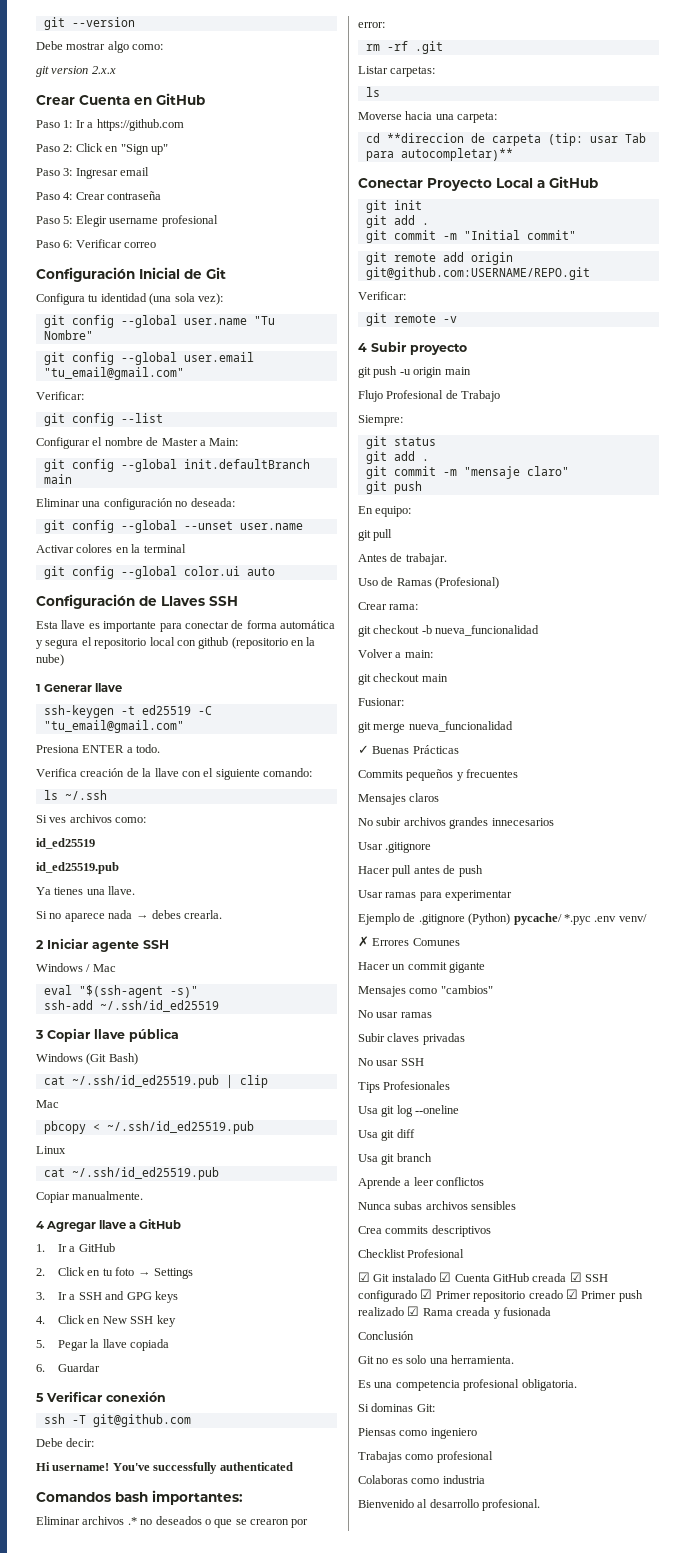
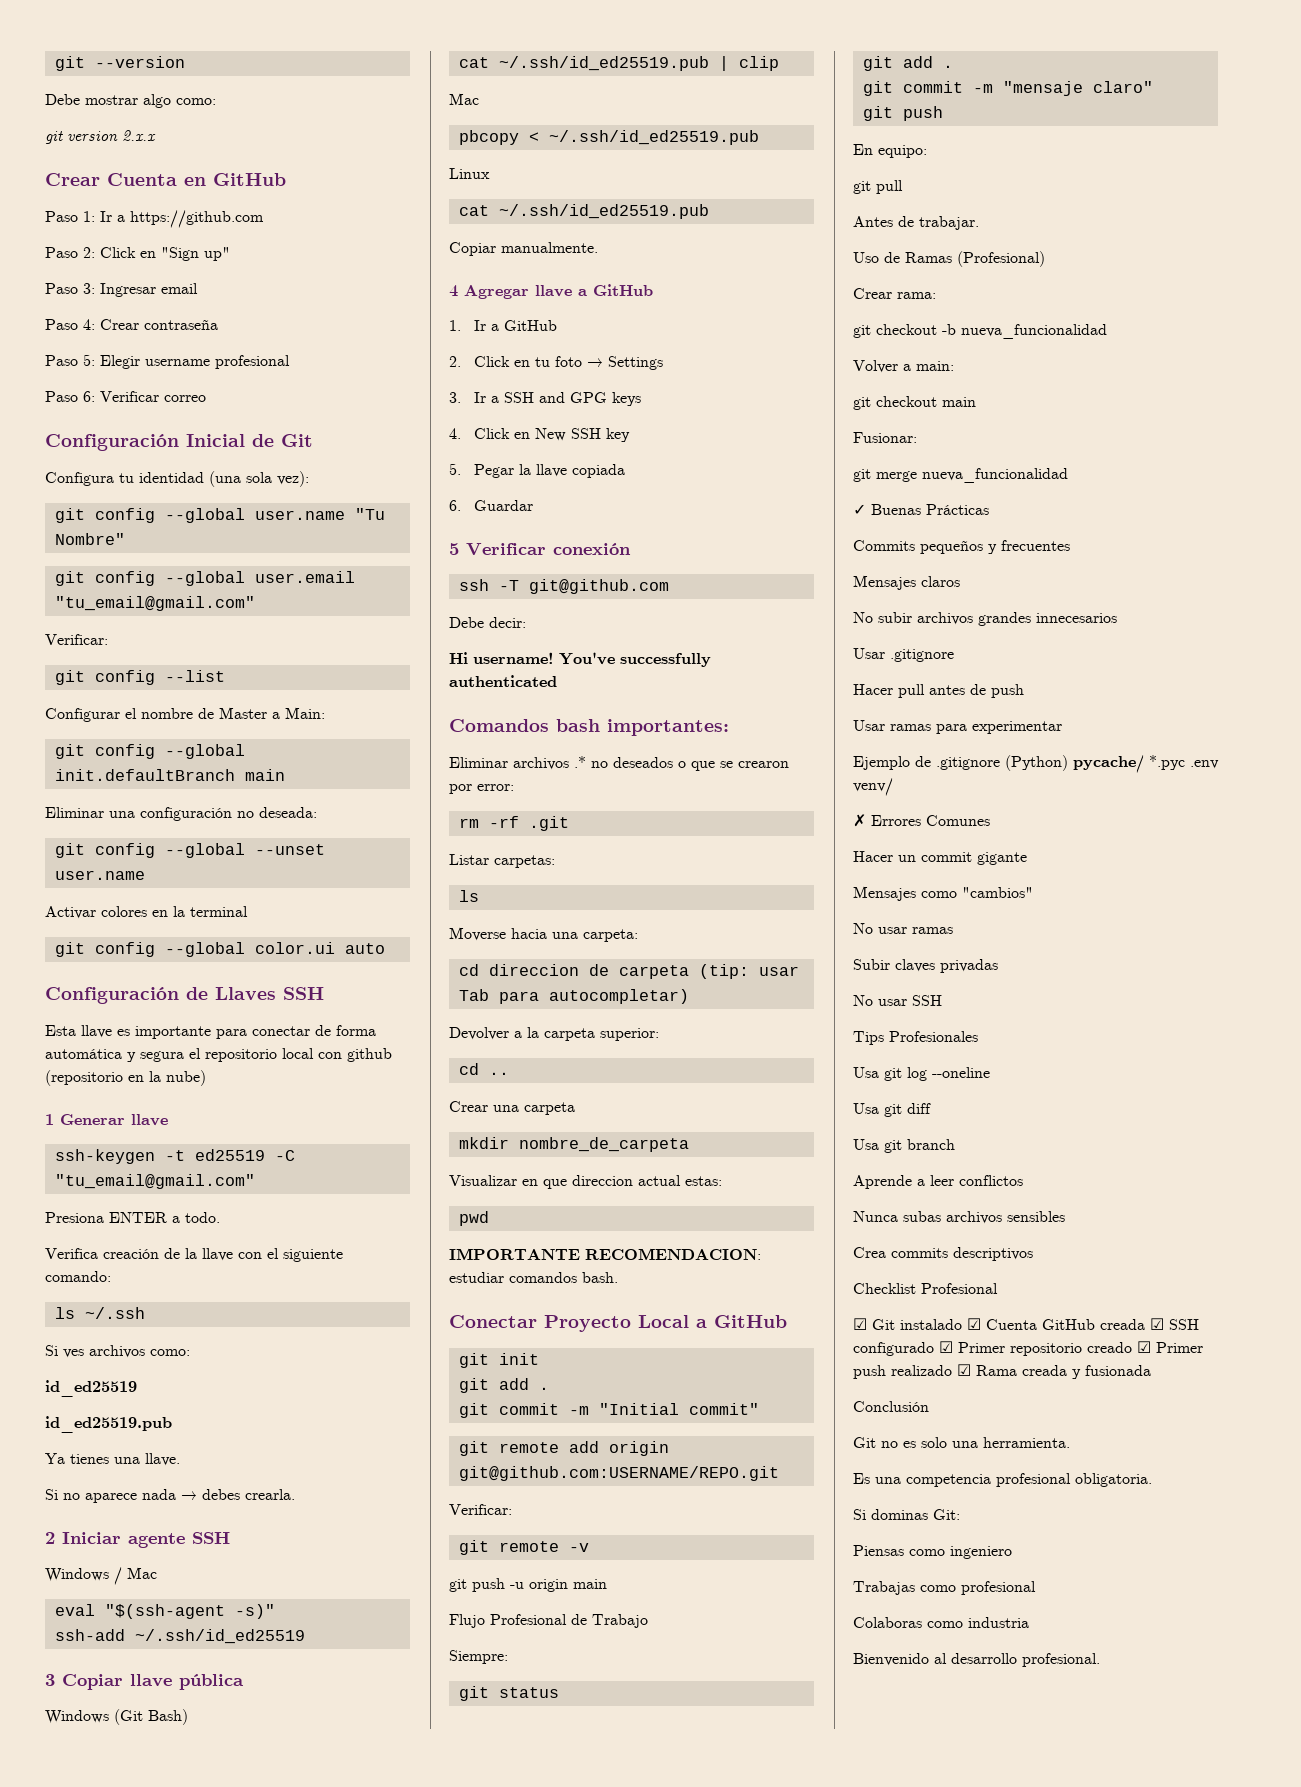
- cd **direccion de carpeta (tip: usar Tab para autocompletar)**
+ cd direccion de carpeta (tip: usar Tab para autocompletar)
+ Devolver a la carpeta superior:
+ cd ..
+ Crear una carpeta
+ mkdir nombre_de_carpeta
+ Visualizar en que direccion actual estas:
+ pwd
+ IMPORTANTE RECOMENDACION: estudiar comandos bash.
- 4 Subir proyecto

